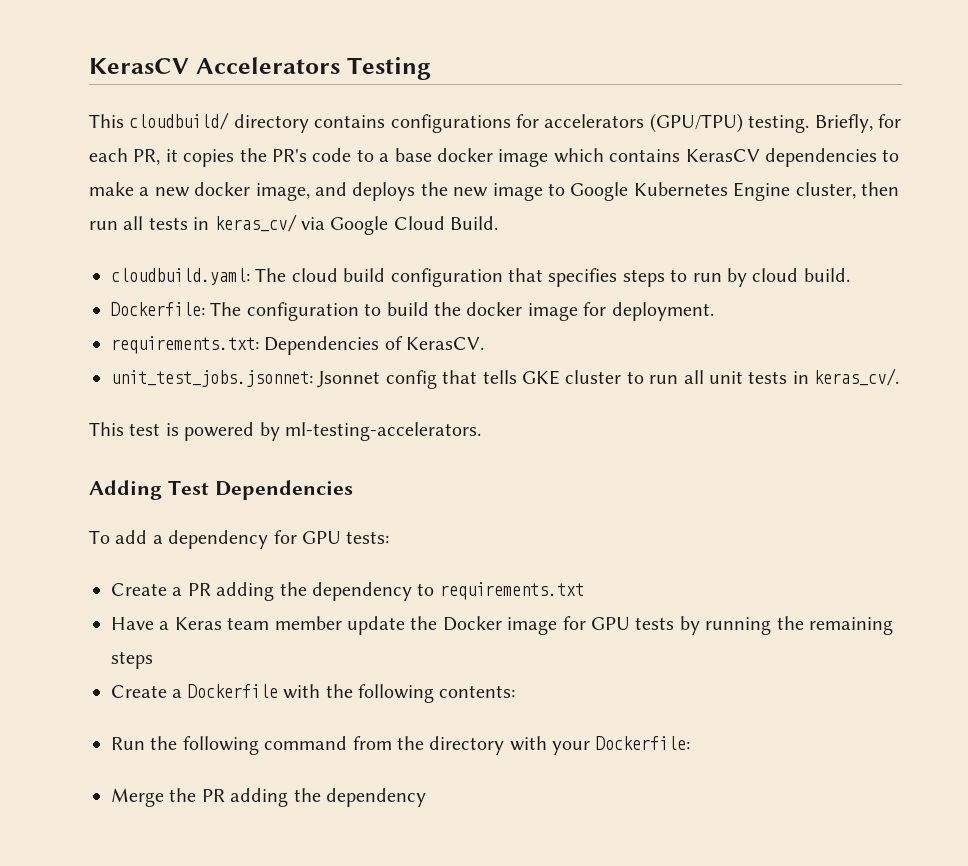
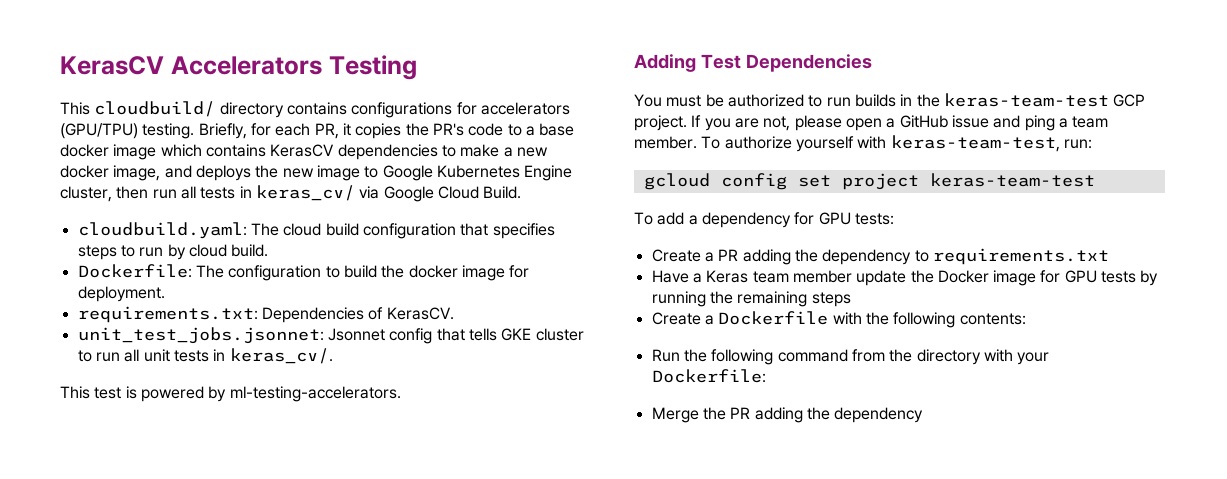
+ You must be authorized to run builds in the keras-team-test GCP project. If you are not, please open a GitHub issue and ping a team member. To authorize yourself with keras-team-test, run:
+ gcloud config set project keras-team-test

